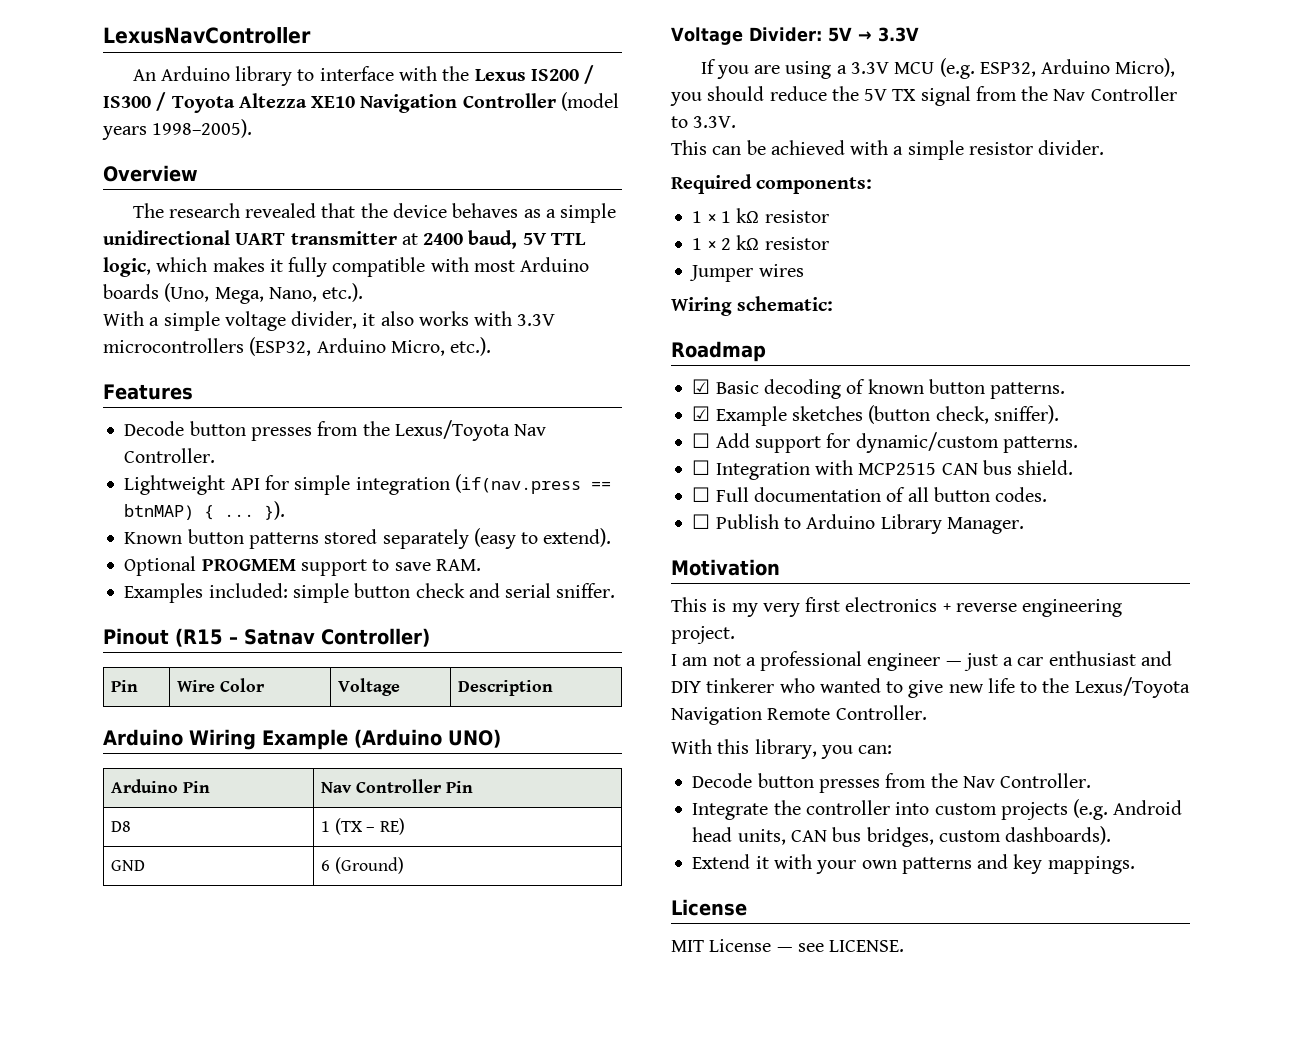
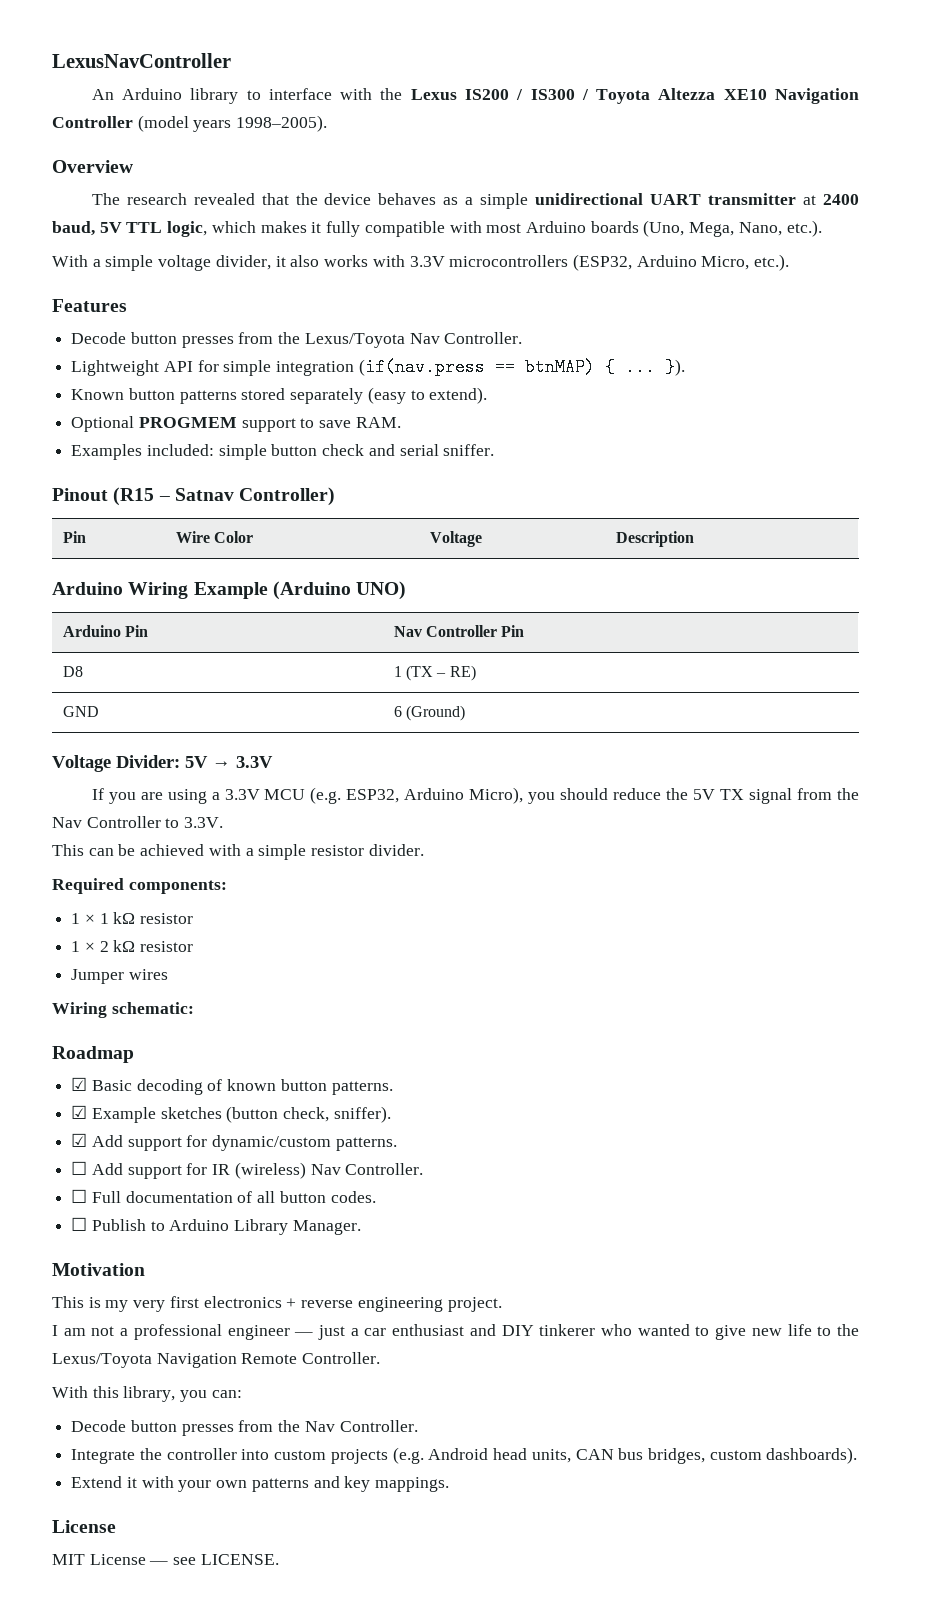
- ☐ Add support for dynamic/custom patterns.
+ ☑ Add support for dynamic/custom patterns.
- ☐ Integration with MCP2515 CAN bus shield.
+ ☐ Add support for IR (wireless) Nav Controller.

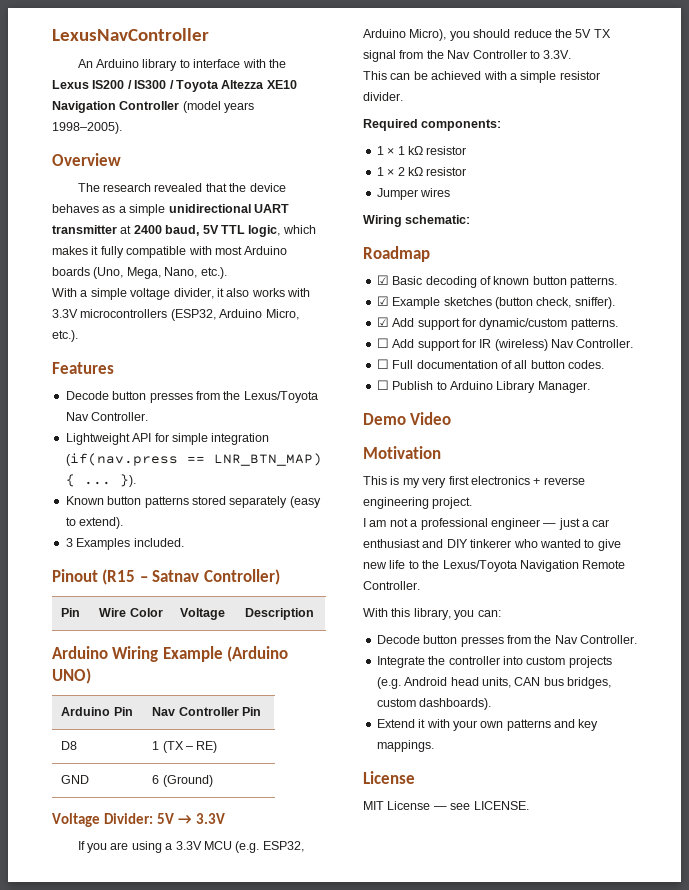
- Lightweight API for simple integration (if(nav.press == btnMAP) { ...
+ Lightweight API for simple integration (if(nav.press == LNR_BTN_MAP) { ...
- Optional PROGMEM support to save RAM.
- Examples included: simple button check and serial sniffer.
+ 3 Examples included.
+ Demo Video

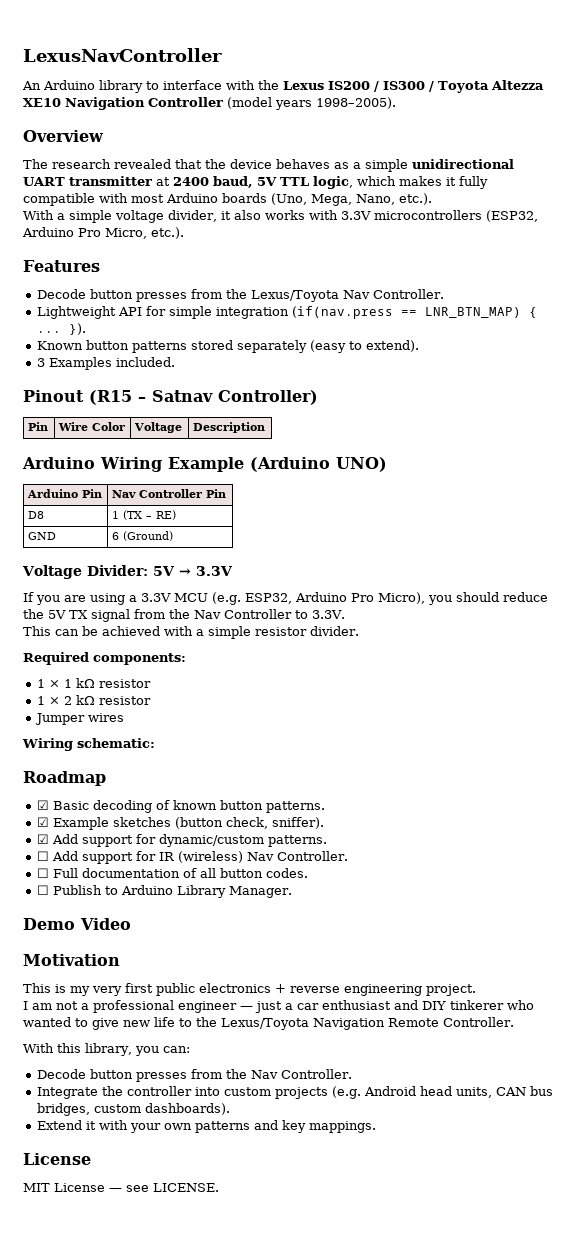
- With a simple voltage divider, it also works with 3.3V microcontrollers (ESP32, Arduino Micro, etc.).
+ With a simple voltage divider, it also works with 3.3V microcontrollers (ESP32, Arduino Pro Micro, etc.).
- If you are using a 3.3V MCU (e.g. ESP32, Arduino Micro), you should reduce the 5V TX signal from the Nav Controller to 3.3V.
+ If you are using a 3.3V MCU (e.g. ESP32, Arduino Pro Micro), you should reduce the 5V TX signal from the Nav Controller to 3.3V.
- This is my very first electronics + reverse engineering project.
+ This is my very first public electronics + reverse engineering project.

